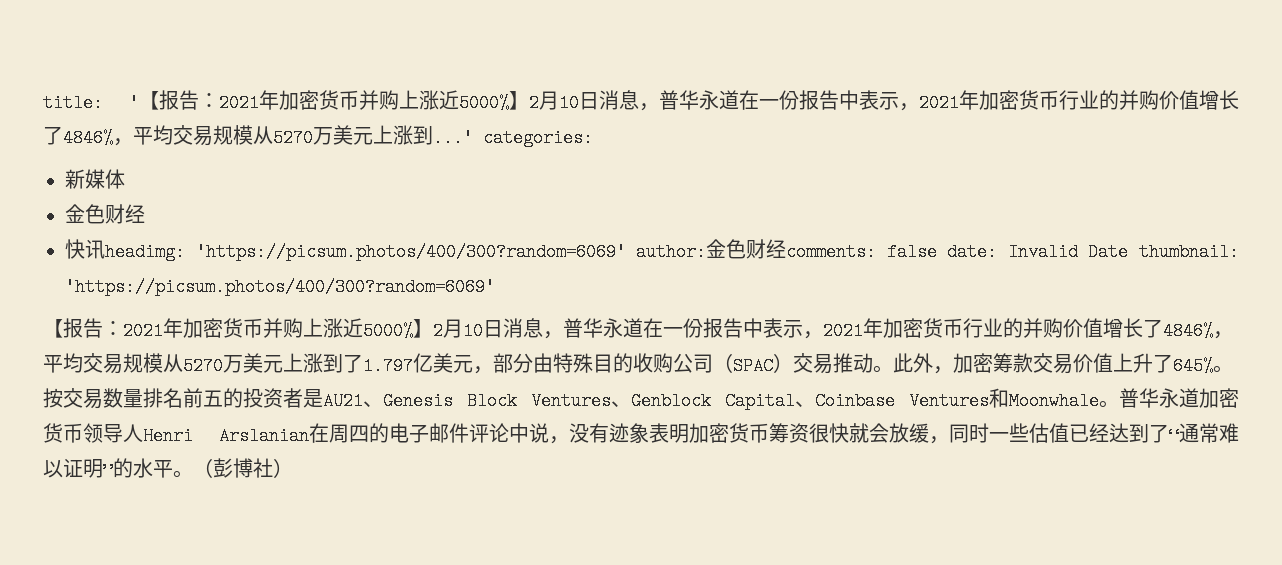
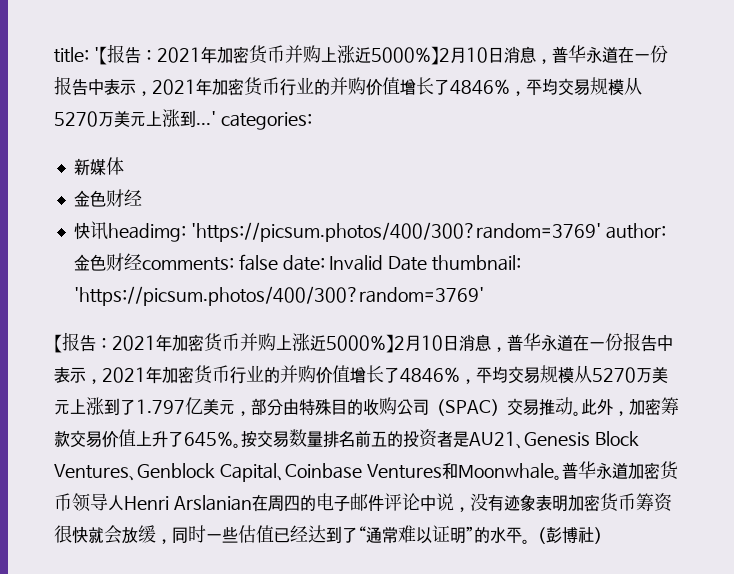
- 快讯headimg: 'https://picsum.photos/400/300?random=6069' author:金色财经comments: false date: Invalid Date thumbnail: 'https://picsum.photos/400/300?random=6069'
+ 快讯headimg: 'https://picsum.photos/400/300?random=3769' author:金色财经comments: false date: Invalid Date thumbnail: 'https://picsum.photos/400/300?random=3769'

